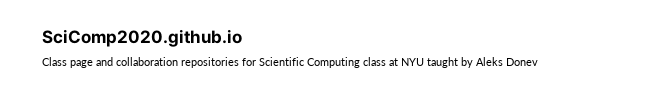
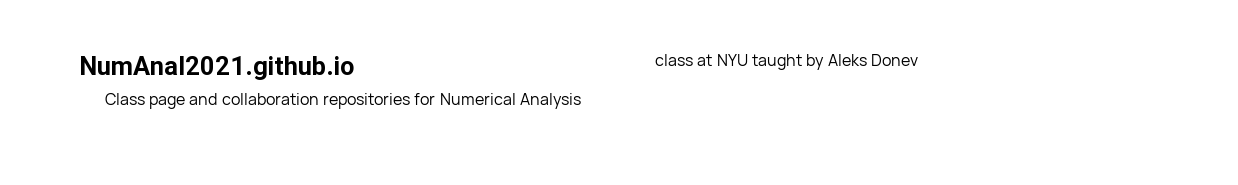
- SciComp2020.github.io
+ NumAnal2021.github.io
- Class page and collaboration repositories for Scientific Computing class at NYU taught by Aleks Donev
+ Class page and collaboration repositories for Numerical Analysis class at NYU taught by Aleks Donev

